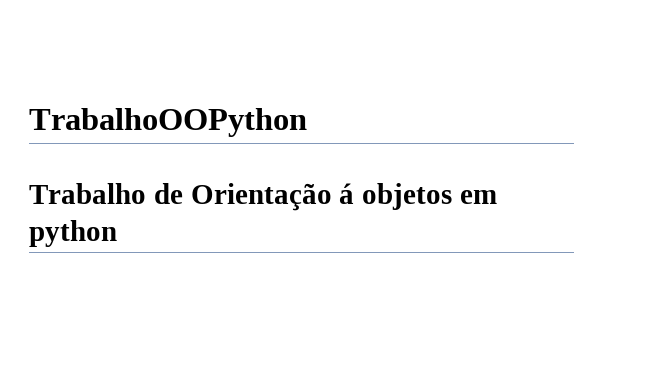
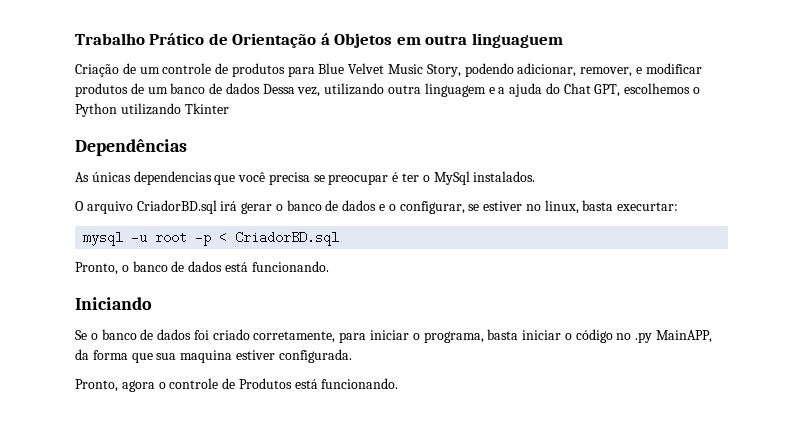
- TrabalhoOOPython
- Trabalho de Orientação á objetos em python
+ Trabalho Prático de Orientação á Objetos em outra linguaguem
+ Criação de um controle de produtos para Blue Velvet Music Story, podendo adicionar, remover, e modificar produtos de um banco de dados Dessa vez, utilizando outra linguagem e a ajuda do Chat GPT, escolhemos o Python utilizando Tkinter
+ Dependências
+ As únicas dependencias que você precisa se preocupar é ter o MySql instalados.
+ O arquivo CriadorBD.sql irá gerar o banco de dados e o configurar, se estiver no linux, basta execurtar:
+ mysql -u root -p < CriadorBD.sql
+ Pronto, o banco de dados está funcionando.
+ Iniciando
+ Se o banco de dados foi criado corretamente, para iniciar o programa, basta iniciar o código no .py MainAPP, da forma que sua maquina estiver configurada.
+ Pronto, agora o controle de Produtos está funcionando.

